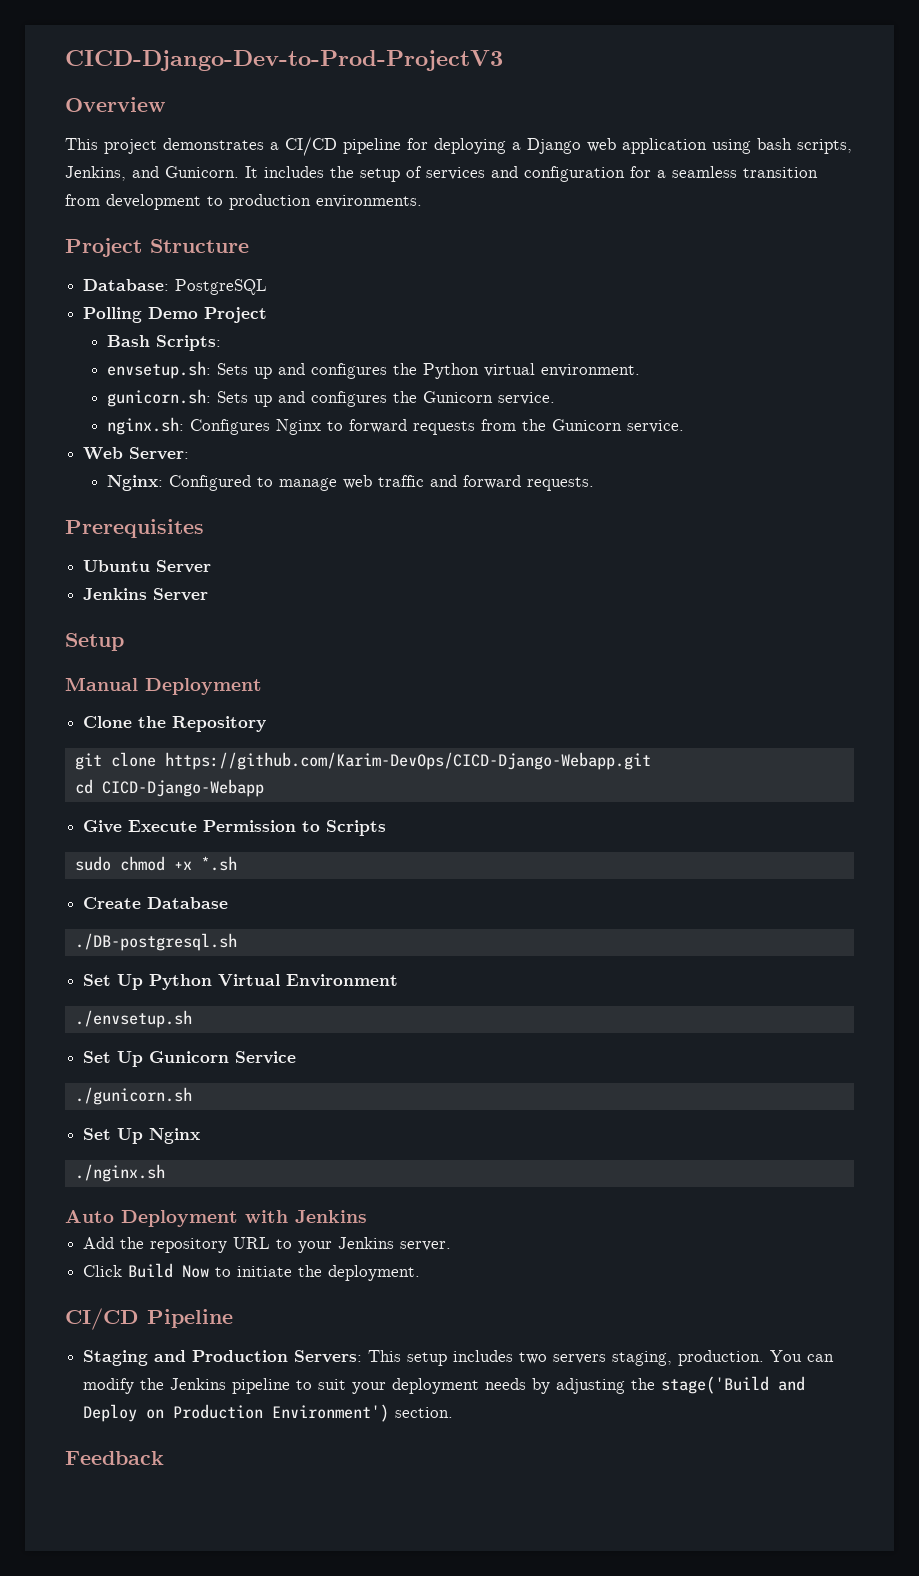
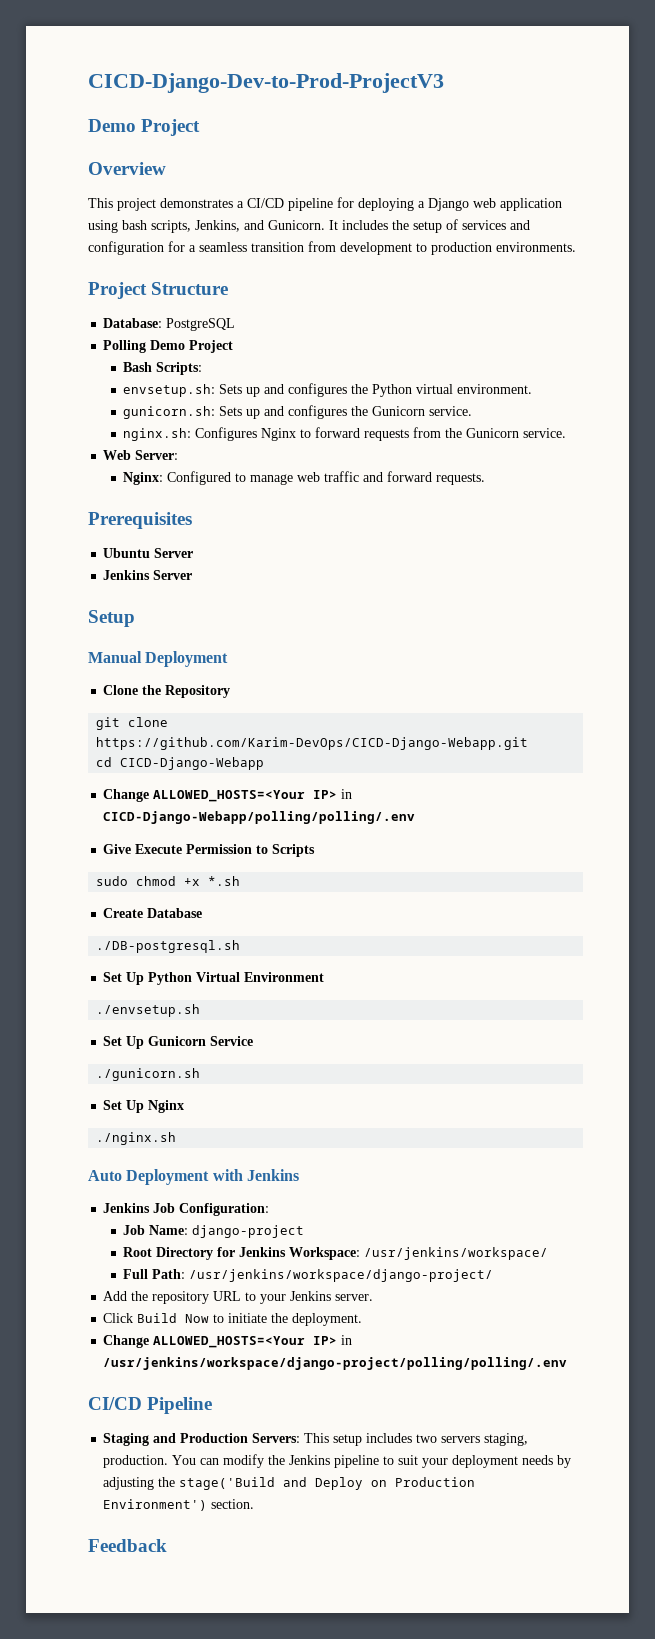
  CICD-Django-Dev-to-Prod-ProjectV3
+ Demo Project
+ Change ALLOWED_HOSTS=<Your IP> in CICD-Django-Webapp/polling/polling/.env
+ Jenkins Job Configuration:
+ Job Name: django-project
+ Root Directory for Jenkins Workspace: /usr/jenkins/workspace/
+ Full Path: /usr/jenkins/workspace/django-project/
+ Change ALLOWED_HOSTS=<Your IP> in /usr/jenkins/workspace/django-project/polling/polling/.env

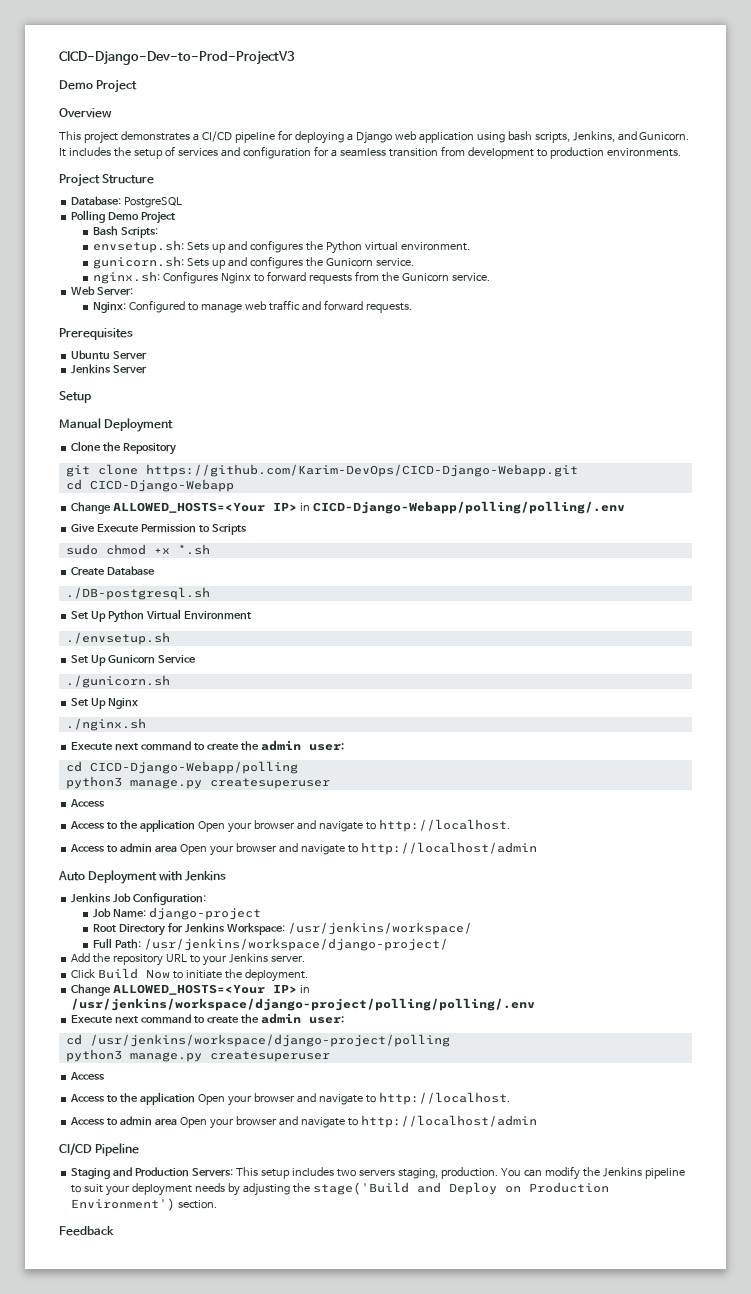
  ./nginx.sh
+ Execute next command to create the admin user:
+ cd CICD-Django-Webapp/polling
+ python3 manage.py createsuperuser
+ Access
+ Access to the application Open your browser and navigate to http://localhost.
+ Access to admin area Open your browser and navigate to http://localhost/admin
  Change ALLOWED_HOSTS=<Your IP> in /usr/jenkins/workspace/django-project/polling/polling/.env
+ Execute next command to create the admin user:
+ cd /usr/jenkins/workspace/django-project/polling
+ python3 manage.py createsuperuser
+ Access
+ Access to the application Open your browser and navigate to http://localhost.
+ Access to admin area Open your browser and navigate to http://localhost/admin

